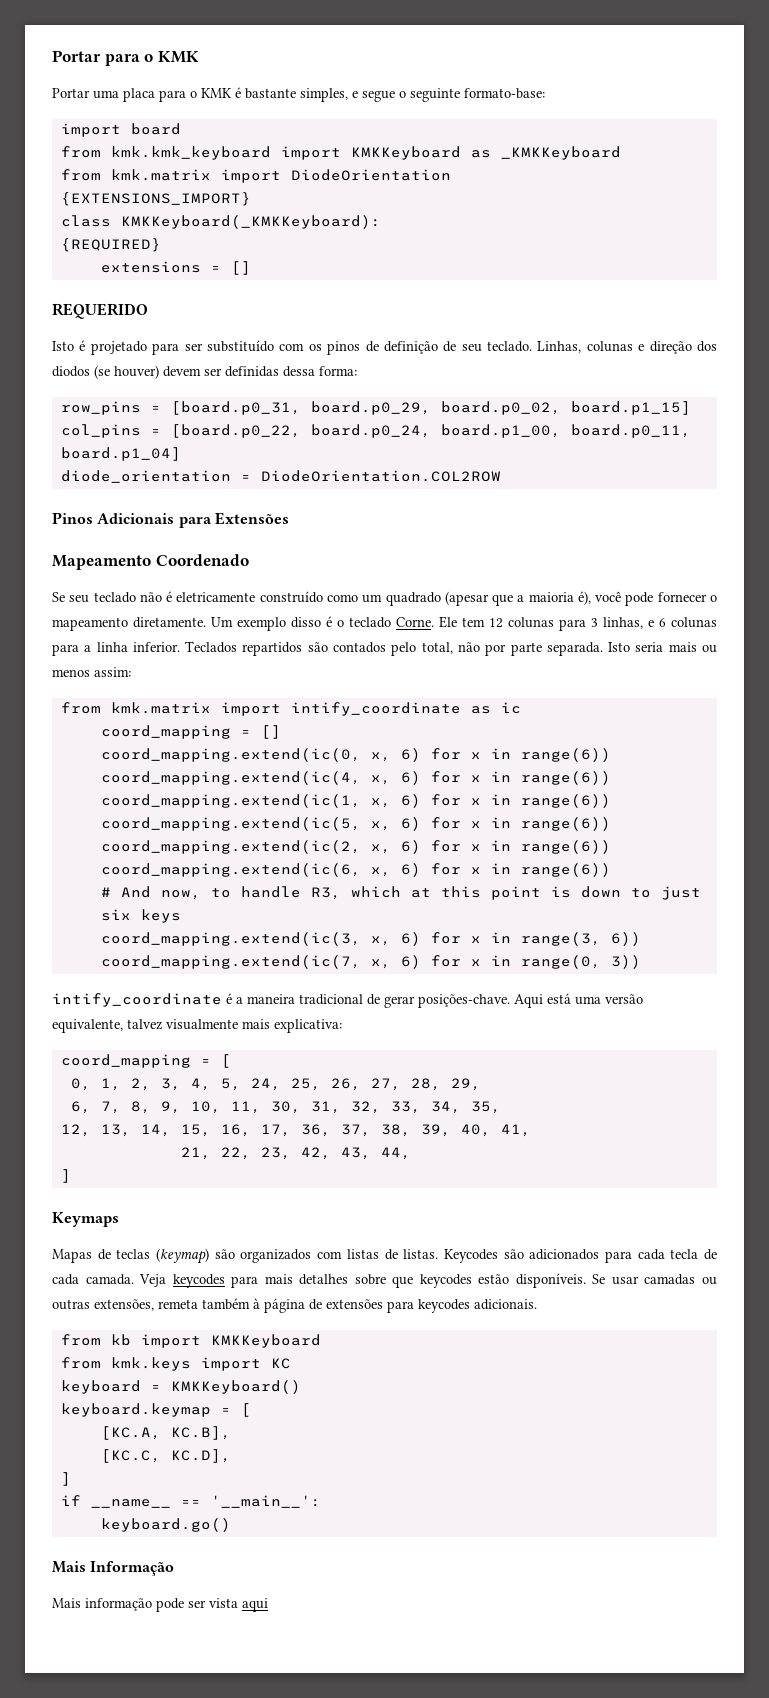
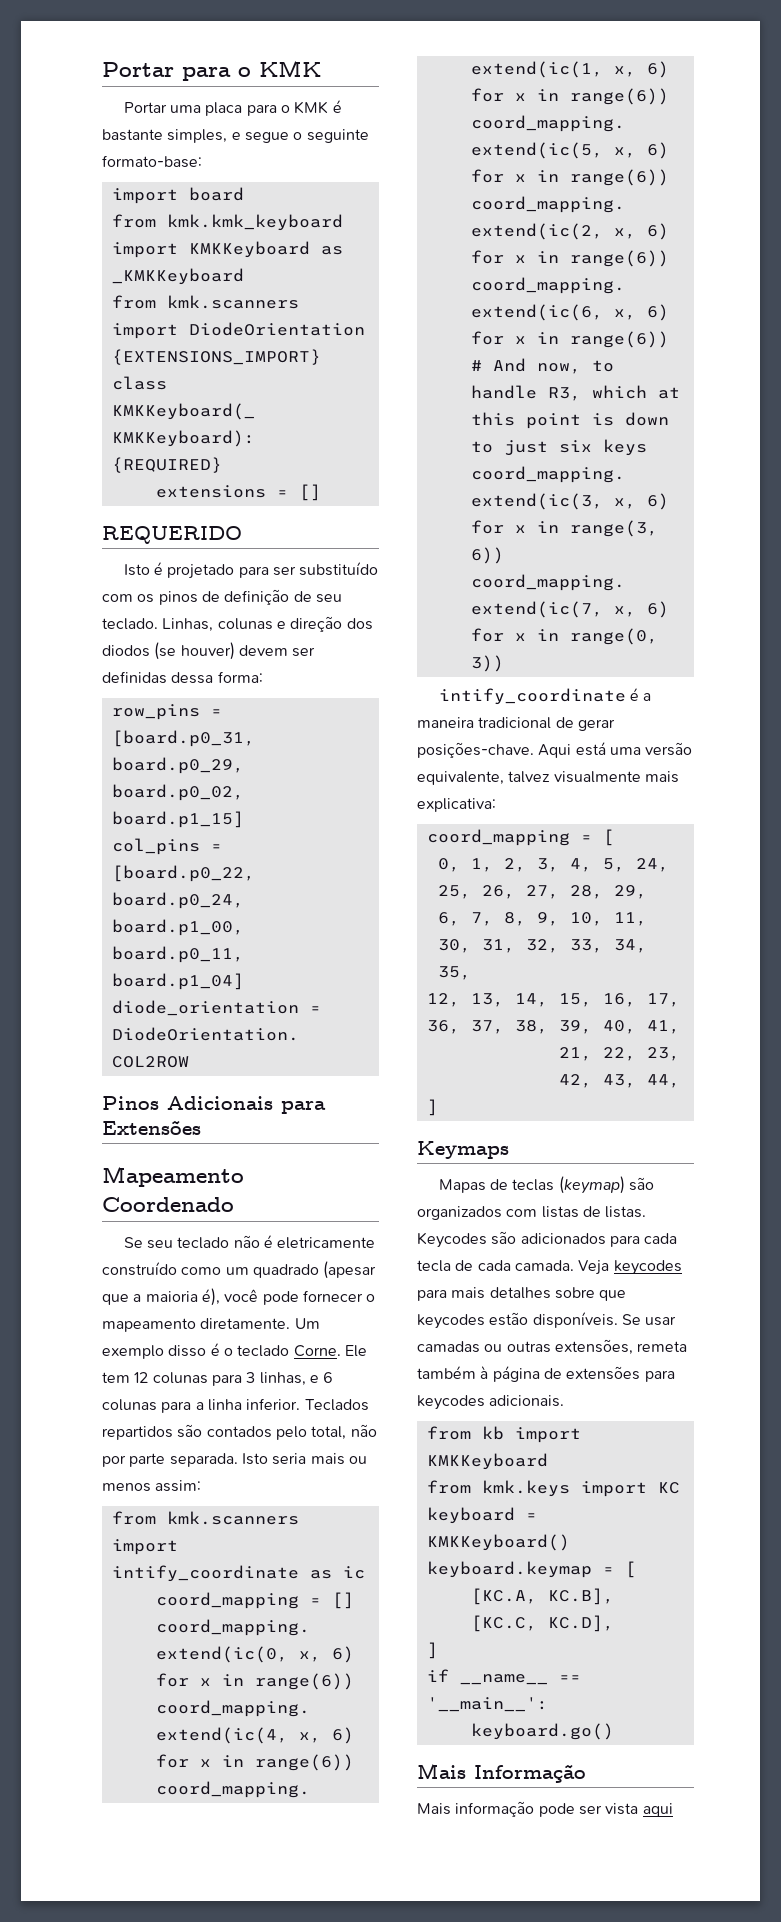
- from kmk.matrix import DiodeOrientation
+ from kmk.scanners import DiodeOrientation
- from kmk.matrix import intify_coordinate as ic
+ from kmk.scanners import intify_coordinate as ic

